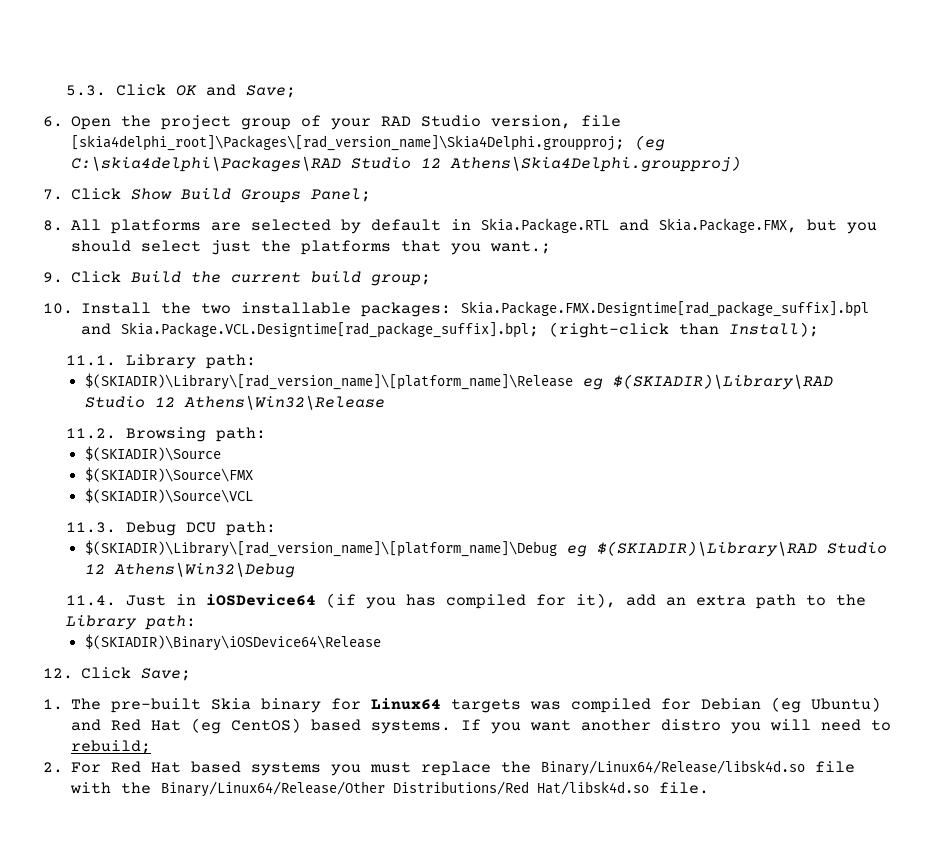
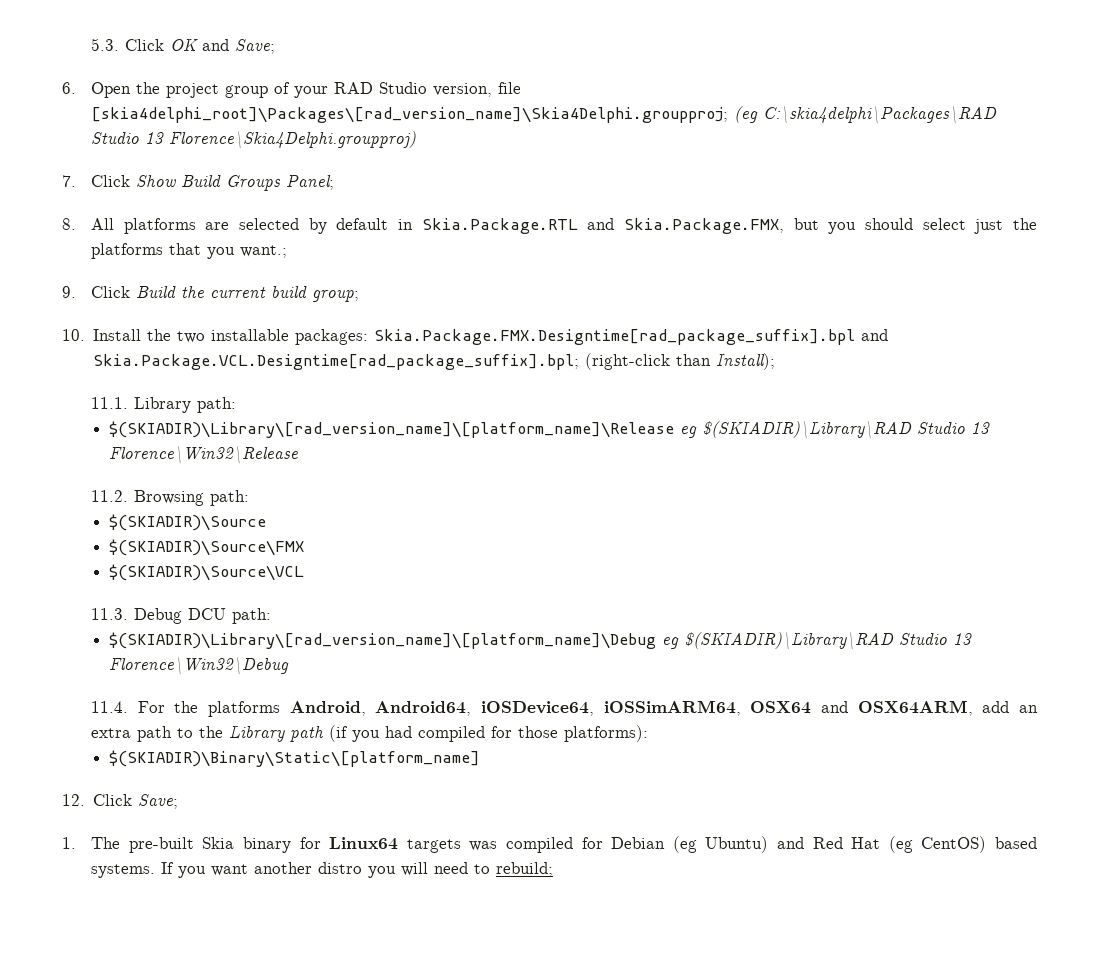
- 6. Open the project group of your RAD Studio version, file [skia4delphi_root]\Packages\[rad_version_name]\Skia4Delphi.groupproj; (eg C:\skia4delphi\Packages\RAD Studio 12 Athens\Skia4Delphi.groupproj)
+ 6. Open the project group of your RAD Studio version, file [skia4delphi_root]\Packages\[rad_version_name]\Skia4Delphi.groupproj; (eg C:\skia4delphi\Packages\RAD Studio 13 Florence\Skia4Delphi.groupproj)
- $(SKIADIR)\Library\[rad_version_name]\[platform_name]\Release eg $(SKIADIR)\Library\RAD Studio 12 Athens\Win32\Release
+ $(SKIADIR)\Library\[rad_version_name]\[platform_name]\Release eg $(SKIADIR)\Library\RAD Studio 13 Florence\Win32\Release
- $(SKIADIR)\Library\[rad_version_name]\[platform_name]\Debug eg $(SKIADIR)\Library\RAD Studio 12 Athens\Win32\Debug
+ $(SKIADIR)\Library\[rad_version_name]\[platform_name]\Debug eg $(SKIADIR)\Library\RAD Studio 13 Florence\Win32\Debug
- 11.4. Just in iOSDevice64 (if you has compiled for it), add an extra path to the Library path:
- $(SKIADIR)\Binary\iOSDevice64\Release
+ 11.4. For the platforms Android, Android64, iOSDevice64, iOSSimARM64, OSX64 and OSX64ARM, add an extra path to the Library path (if you had compiled for those platforms):
+ $(SKIADIR)\Binary\Static\[platform_name]
- 2. For Red Hat based systems you must replace the Binary/Linux64/Release/libsk4d.so file with the Binary/Linux64/Release/Other Distributions/Red Hat/libsk4d.so file.

